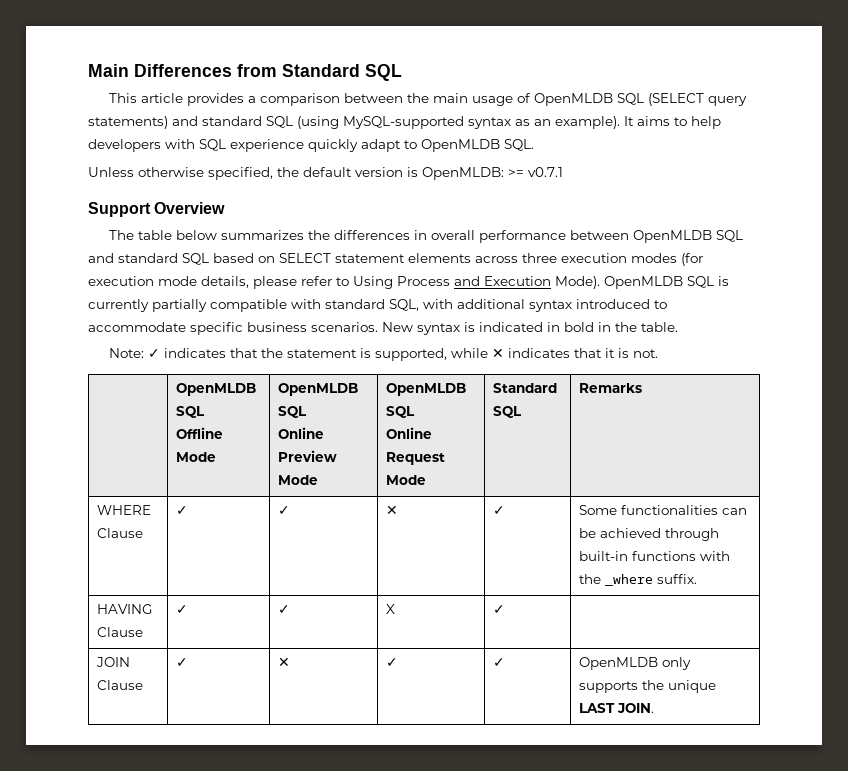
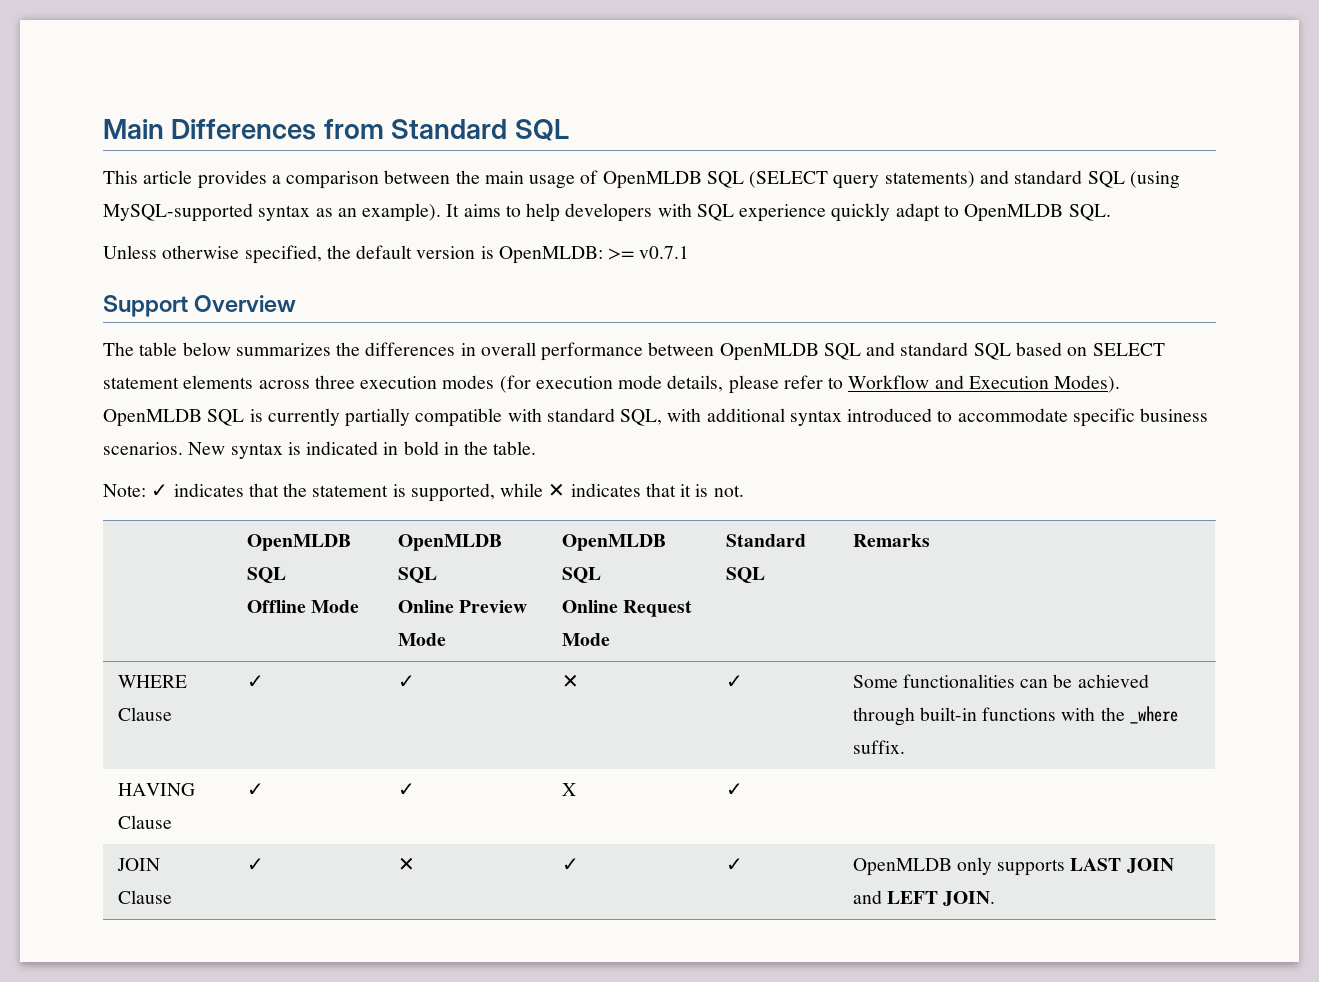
- The table below summarizes the differences in overall performance between OpenMLDB SQL and standard SQL based on SELECT statement elements across three execution modes (for execution mode details, please refer to Using Process and Execution Mode).
+ The table below summarizes the differences in overall performance between OpenMLDB SQL and standard SQL based on SELECT statement elements across three execution modes (for execution mode details, please refer to Workflow and Execution Modes).
- JOIN Clause | ✓ | ✕ | ✓ | ✓ | OpenMLDB only supports the unique LAST JOIN.
+ JOIN Clause | ✓ | ✕ | ✓ | ✓ | OpenMLDB only supports LAST JOIN and LEFT JOIN.

